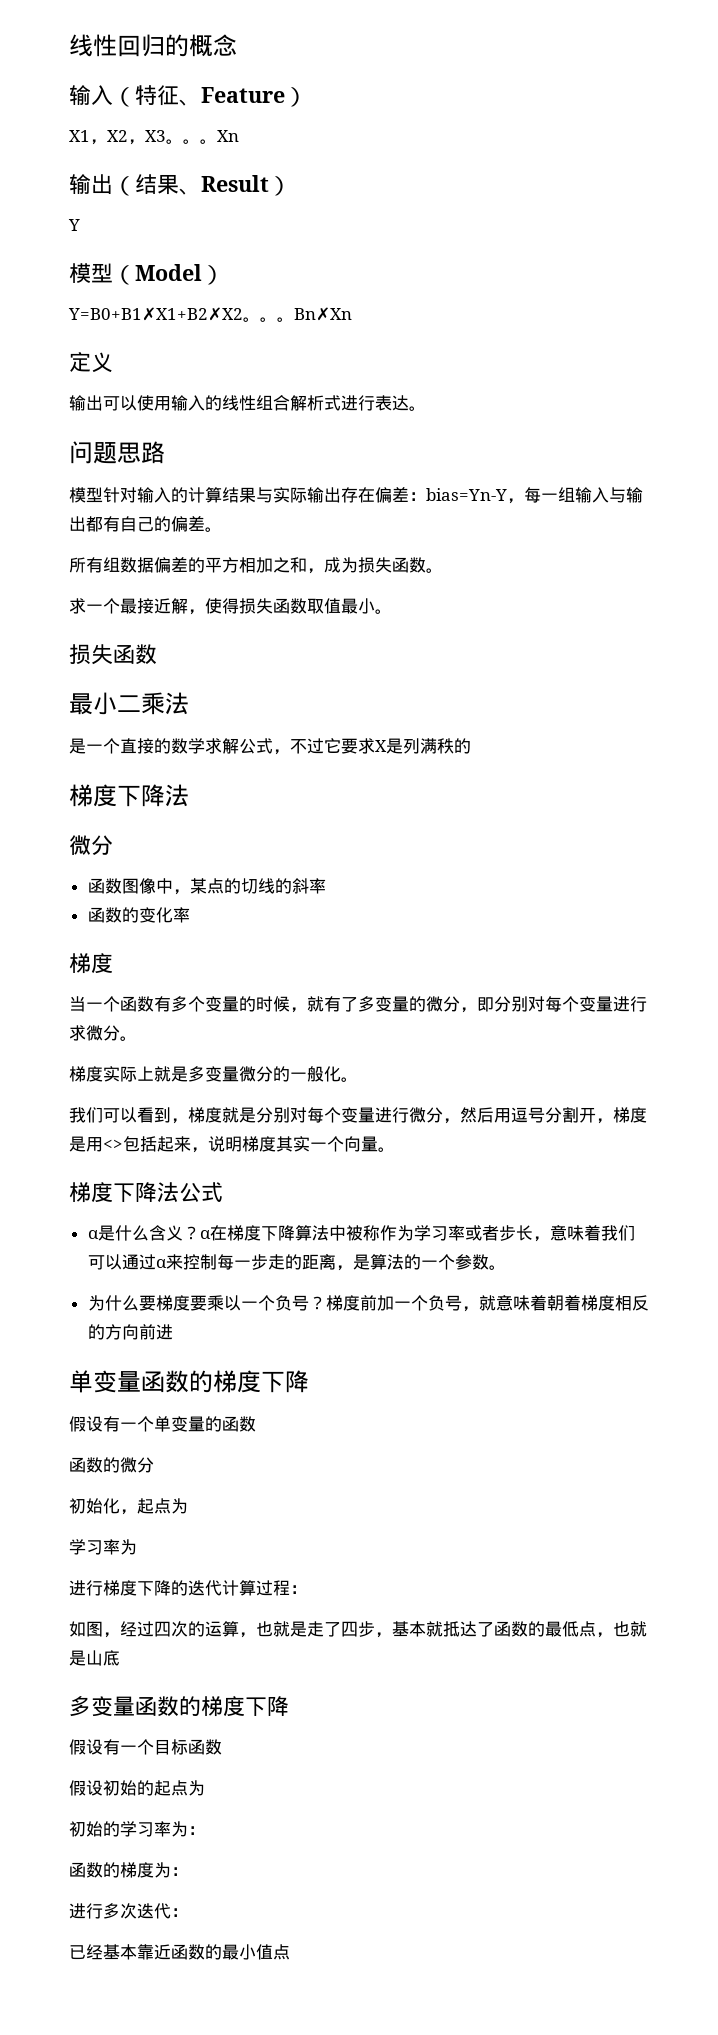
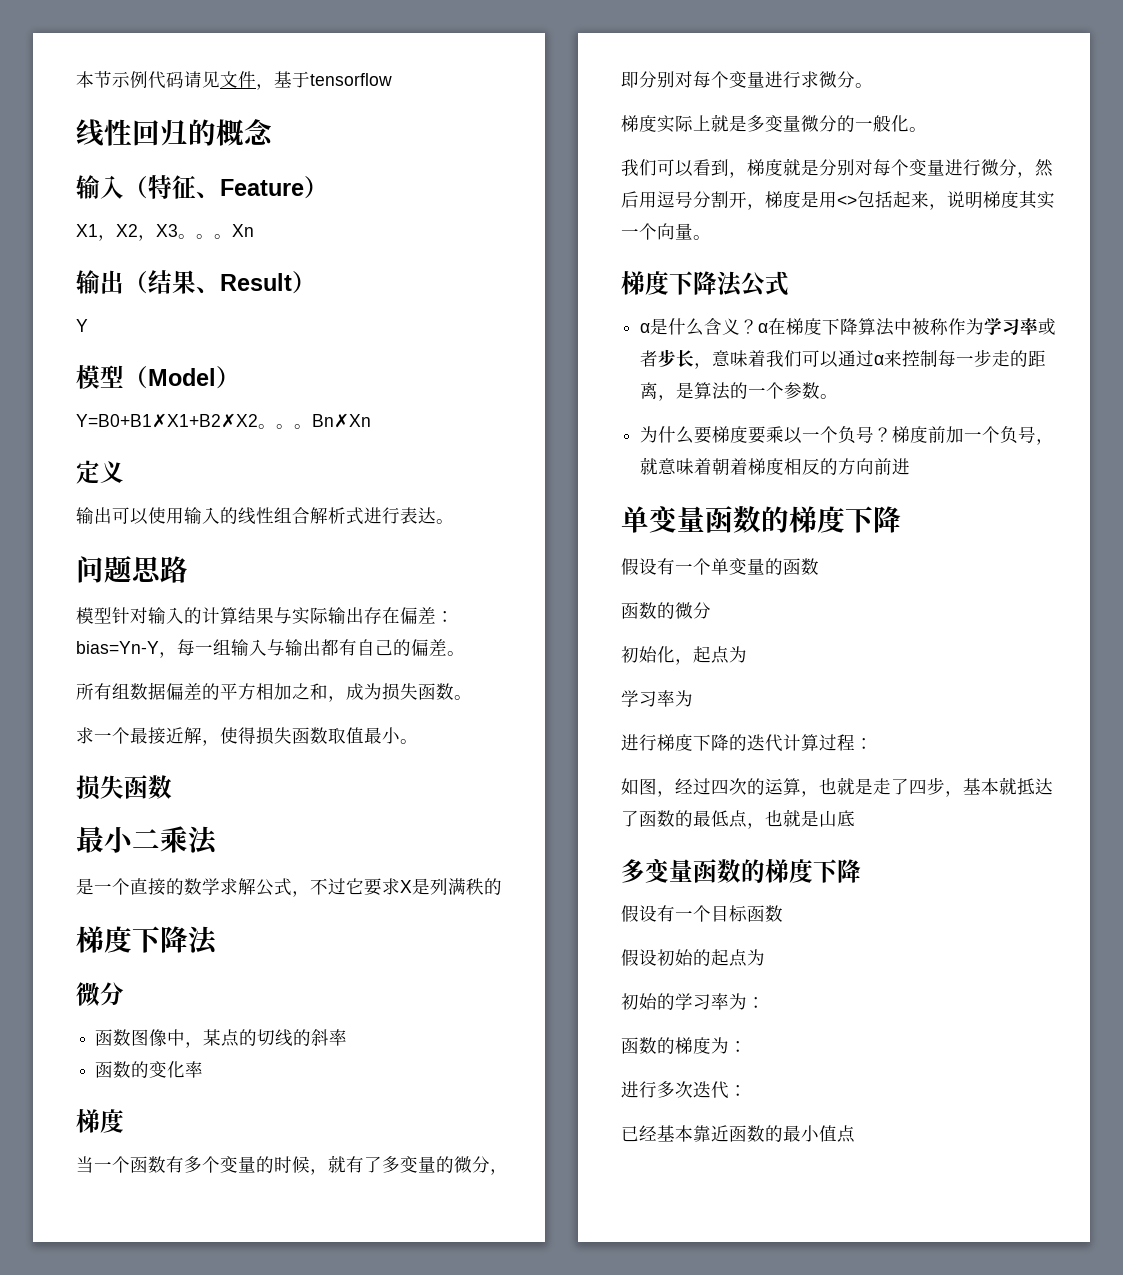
+ 本节示例代码请见文件，基于tensorflow

